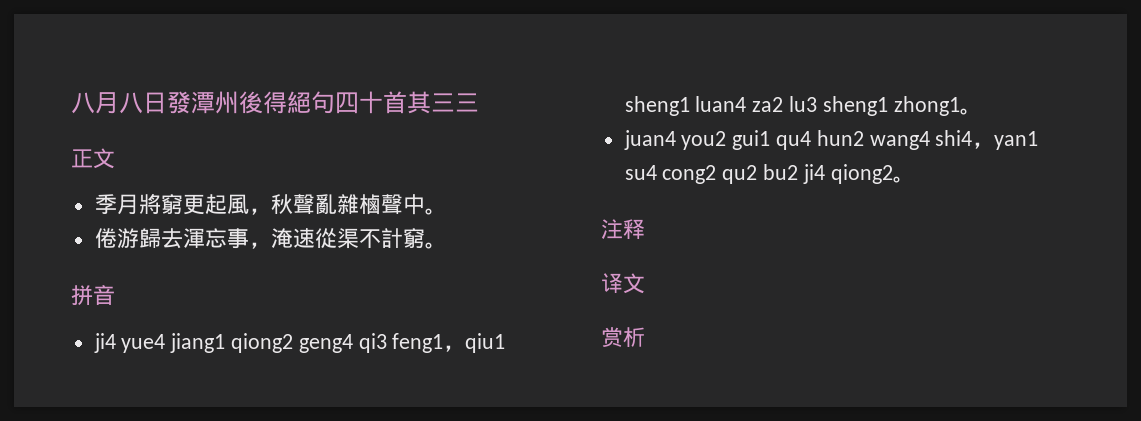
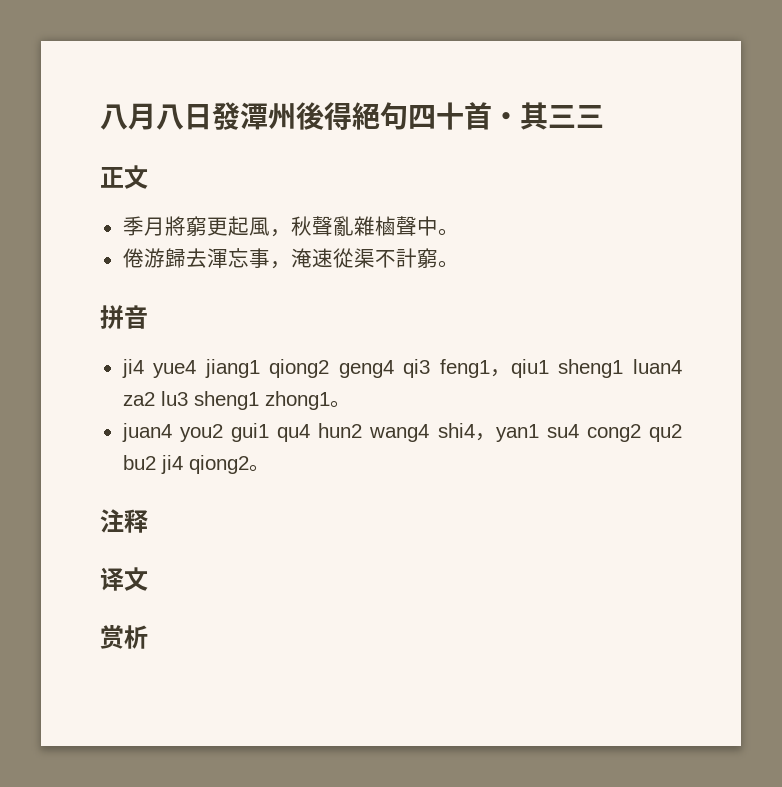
- 八月八日發潭州後得絕句四十首其三三
+ 八月八日發潭州後得絕句四十首・其三三

